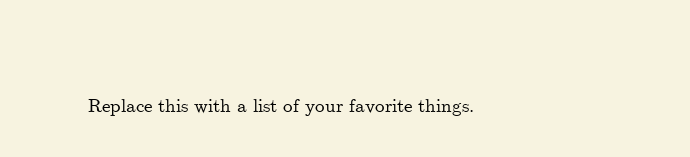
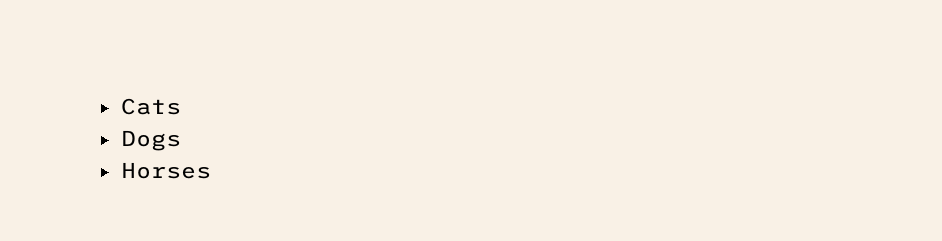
- Replace this with a list of your favorite things.
+ Cats
+ Dogs
+ Horses

